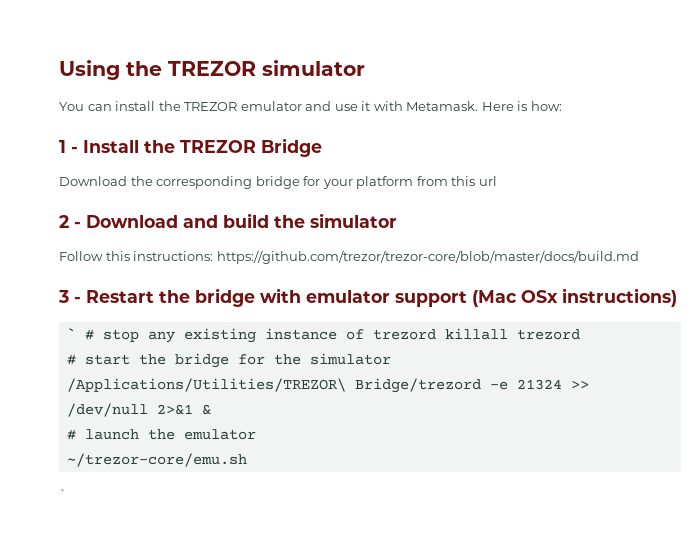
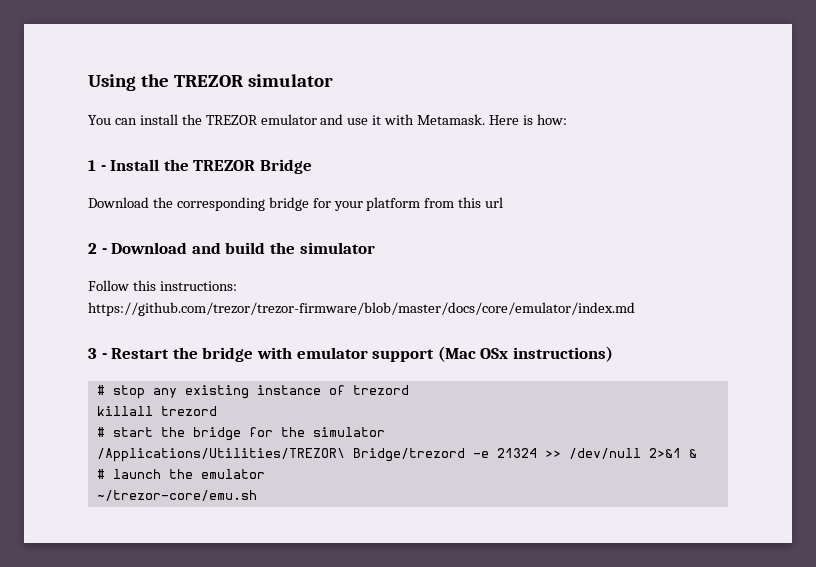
- Follow this instructions: https://github.com/trezor/trezor-core/blob/master/docs/build.md
+ Follow this instructions: https://github.com/trezor/trezor-firmware/blob/master/docs/core/emulator/index.md
- ` # stop any existing instance of trezord killall trezord
+ # stop any existing instance of trezord
+ killall trezord
  ~/trezor-core/emu.sh
- `

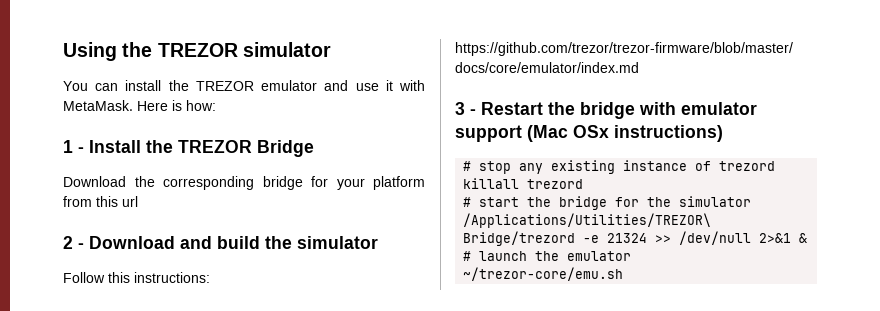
- You can install the TREZOR emulator and use it with Metamask.
+ You can install the TREZOR emulator and use it with MetaMask.

